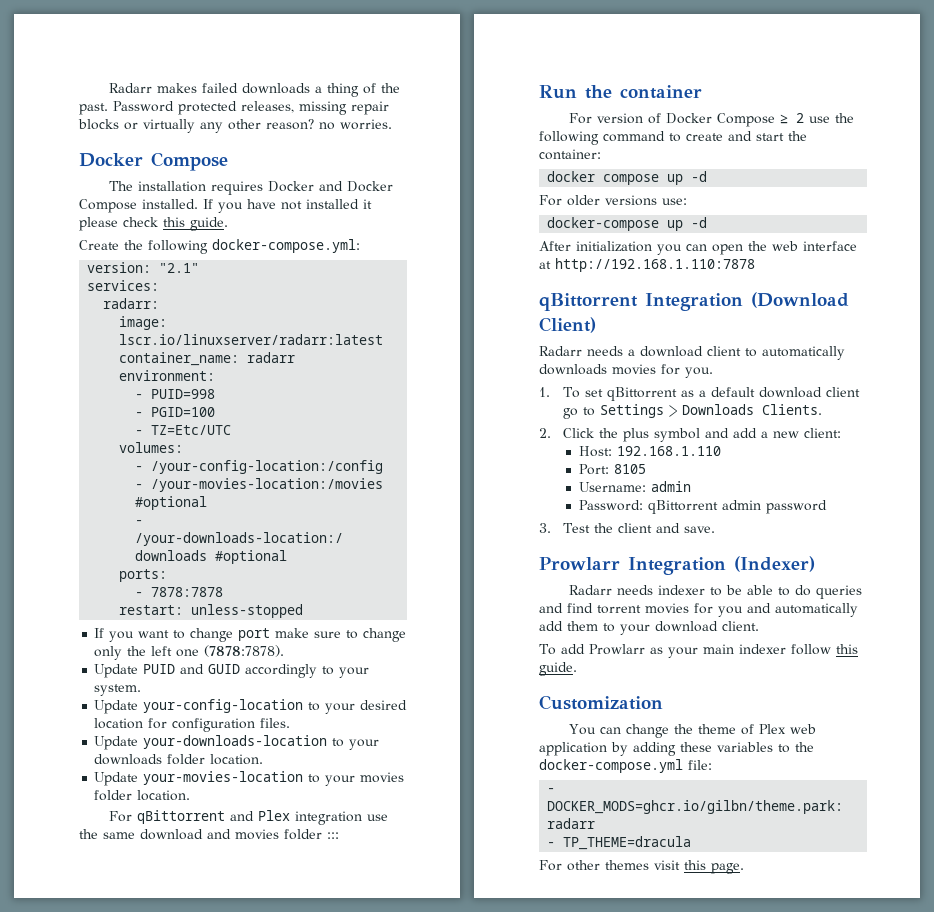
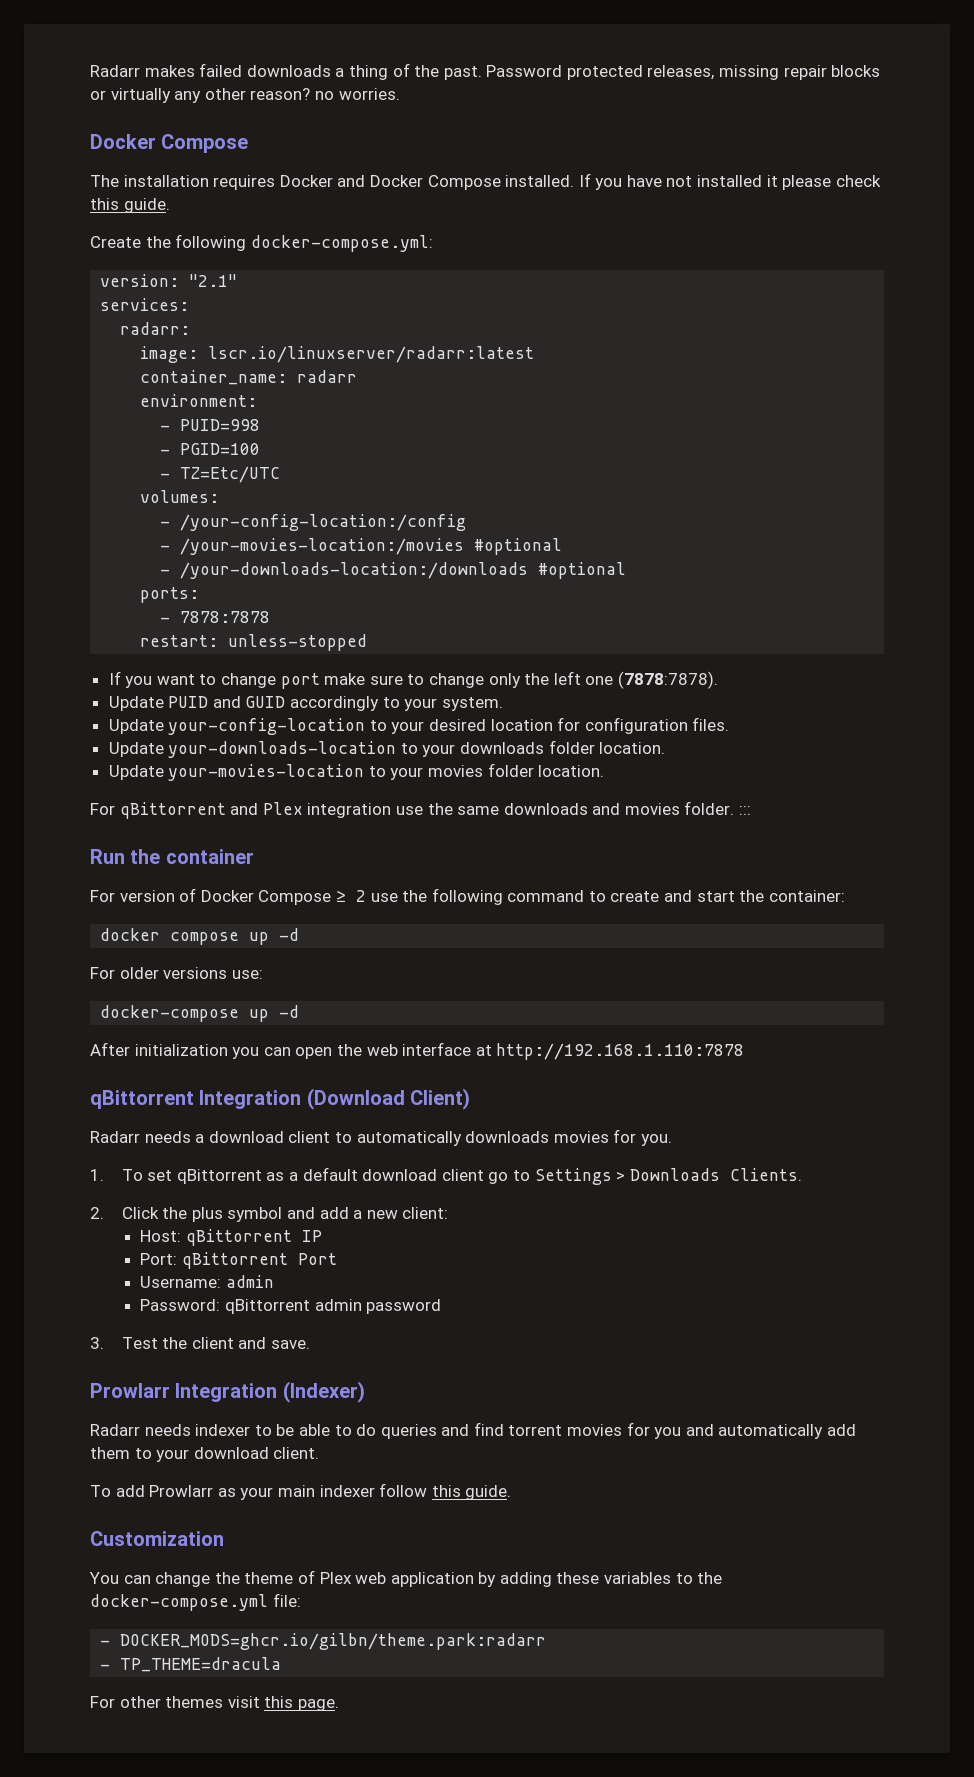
- For qBittorrent and Plex integration use the same download and movies folder :::
+ For qBittorrent and Plex integration use the same downloads and movies folder. :::
- Host: 192.168.1.110
+ Host: qBittorrent IP
- Port: 8105
+ Port: qBittorrent Port

